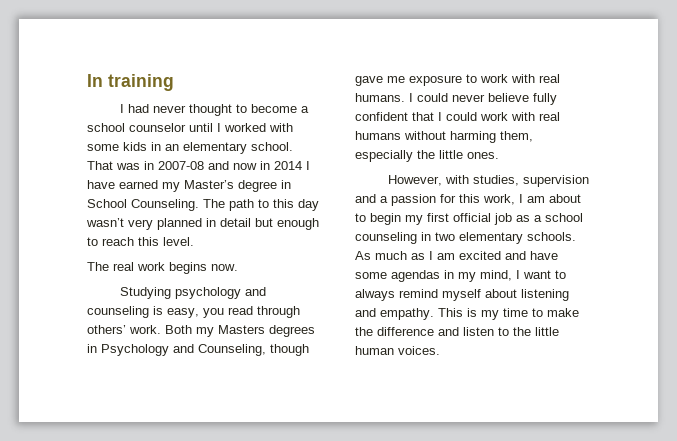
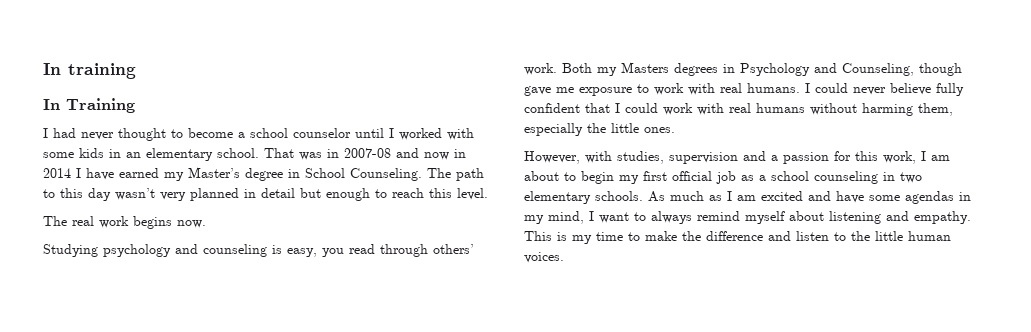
+ In Training

